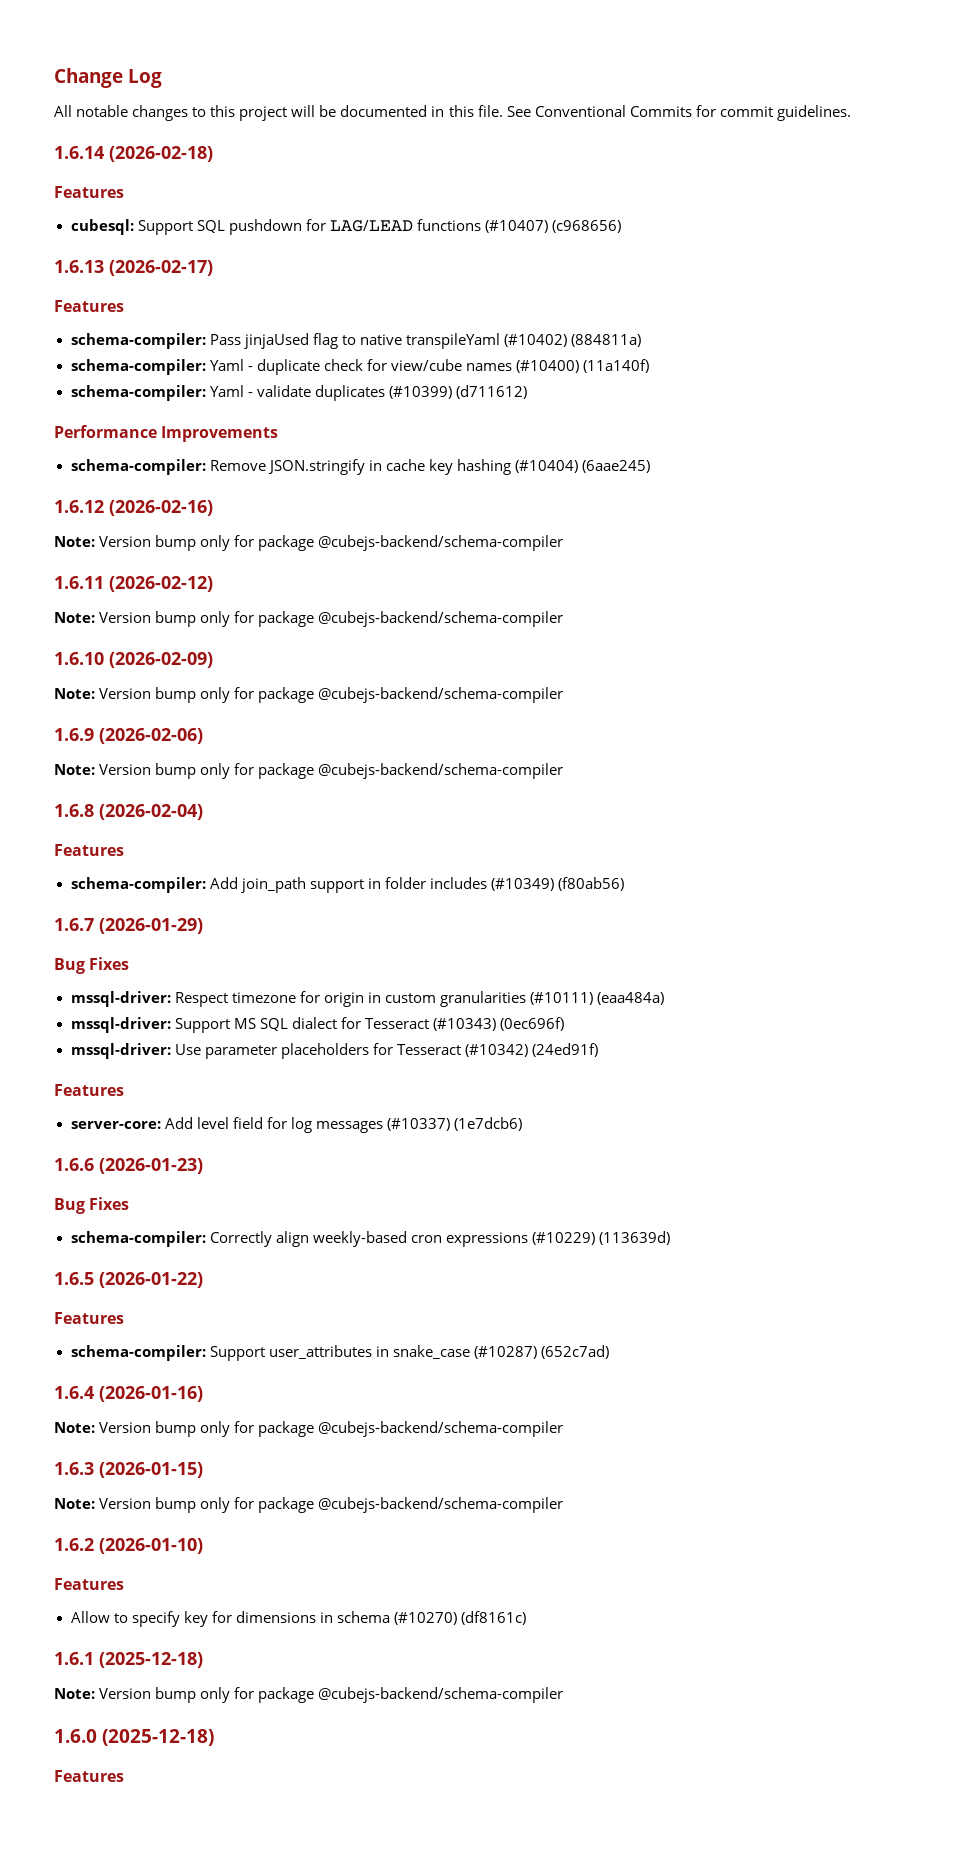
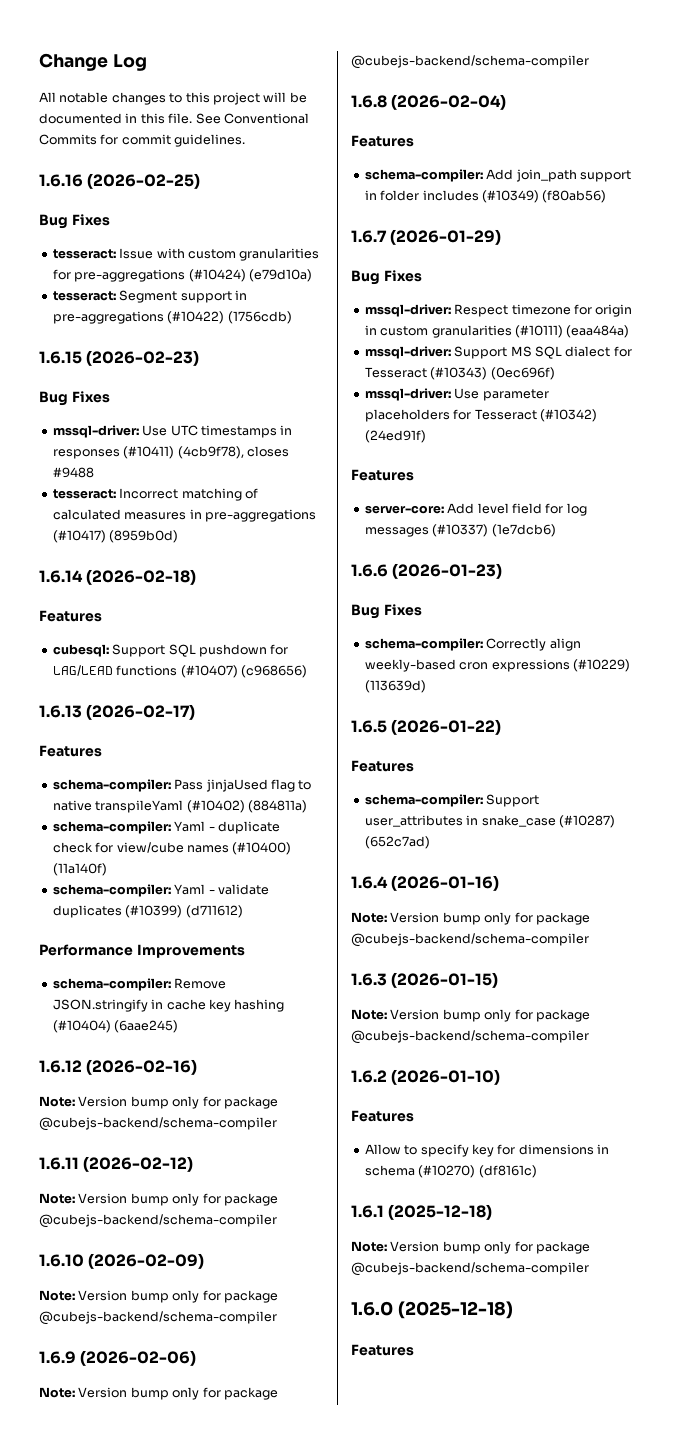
+ 1.6.16 (2026-02-25)
+ Bug Fixes
+ tesseract: Issue with custom granularities for pre-aggregations (#10424) (e79d10a)
+ tesseract: Segment support in pre-aggregations (#10422) (1756cdb)
+ 1.6.15 (2026-02-23)
+ Bug Fixes
+ mssql-driver: Use UTC timestamps in responses (#10411) (4cb9f78), closes #9488
+ tesseract: Incorrect matching of calculated measures in pre-aggregations (#10417) (8959b0d)

